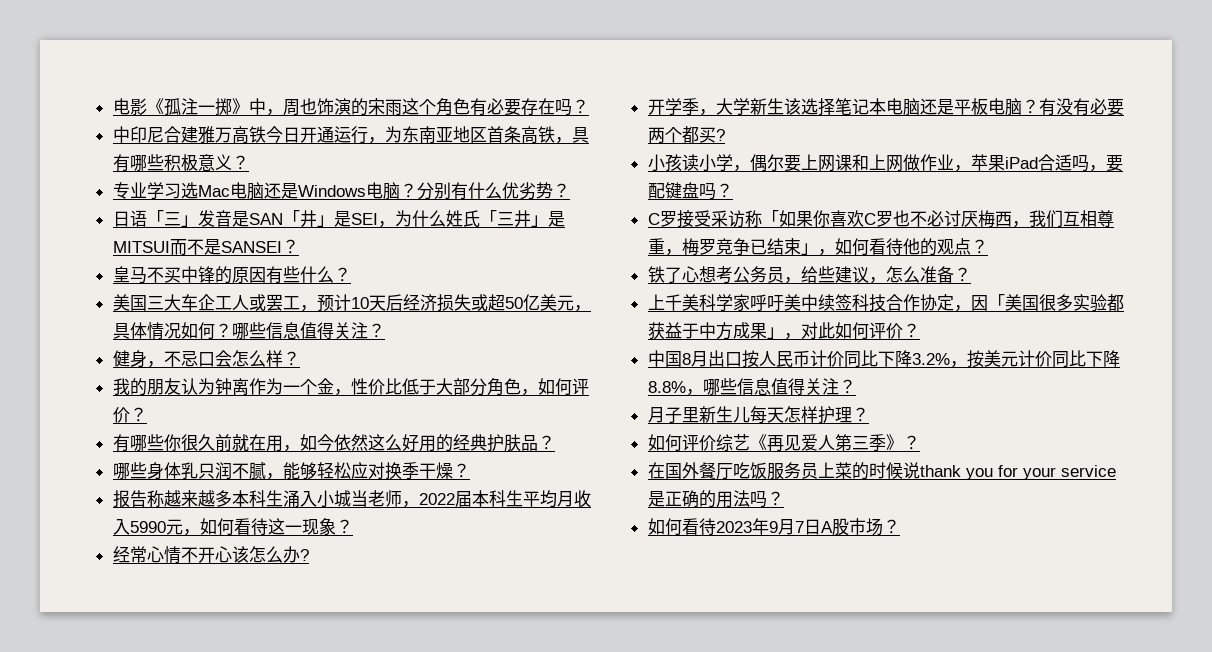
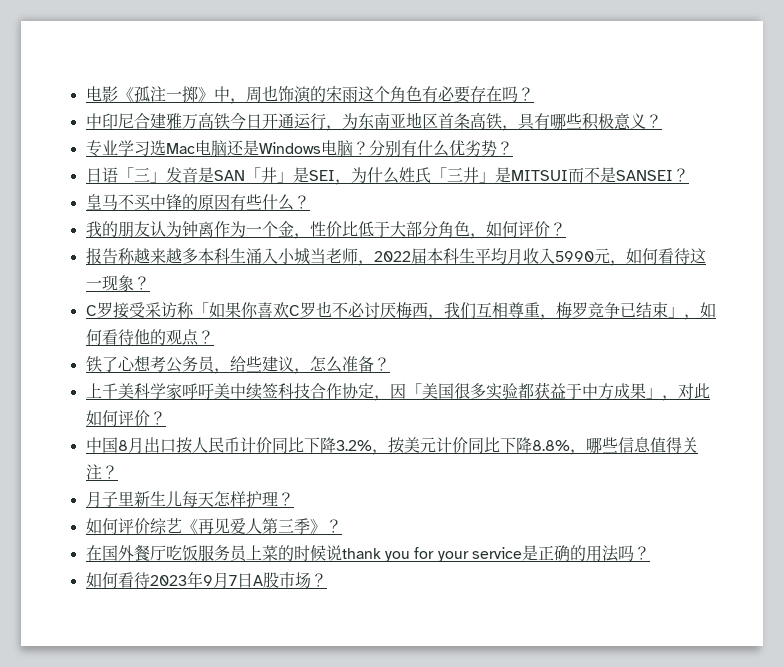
- 美国三大车企工人或罢工，预计10天后经济损失或超50亿美元，具体情况如何？哪些信息值得关注？
- 健身，不忌口会怎么样？
- 有哪些你很久前就在用，如今依然这么好用的经典护肤品？
- 哪些身体乳只润不腻，能够轻松应对换季干燥？
- 经常心情不开心该怎么办?
- 开学季，大学新生该选择笔记本电脑还是平板电脑？有没有必要两个都买?
- 小孩读小学，偶尔要上网课和上网做作业，苹果iPad合适吗，要配键盘吗？

